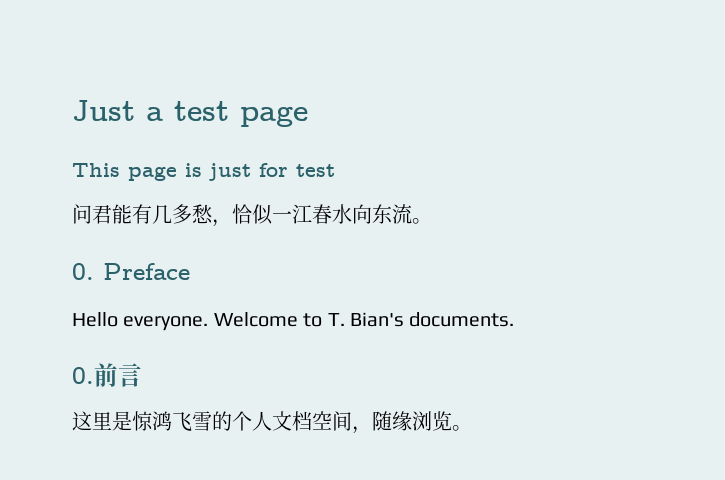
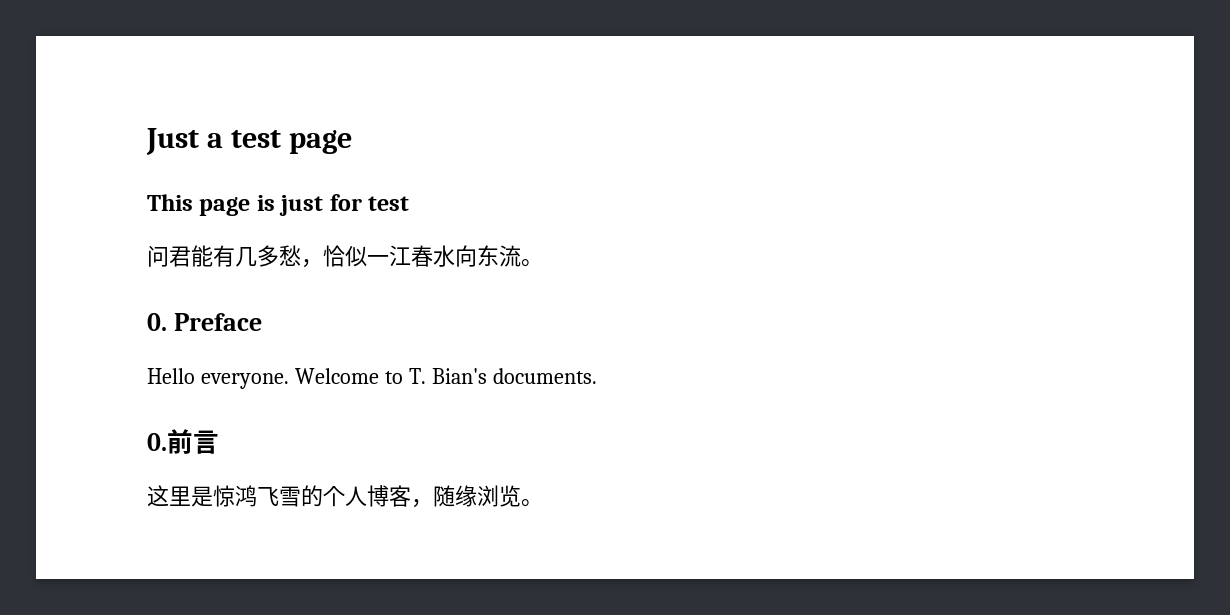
- 这里是惊鸿飞雪的个人文档空间，随缘浏览。
+ 这里是惊鸿飞雪的个人博客，随缘浏览。

